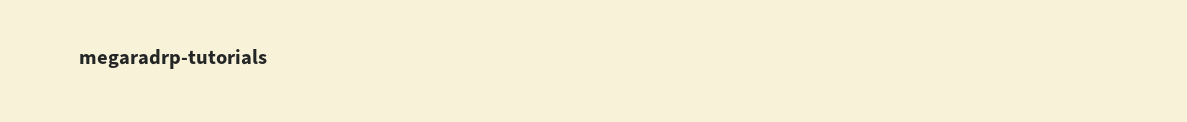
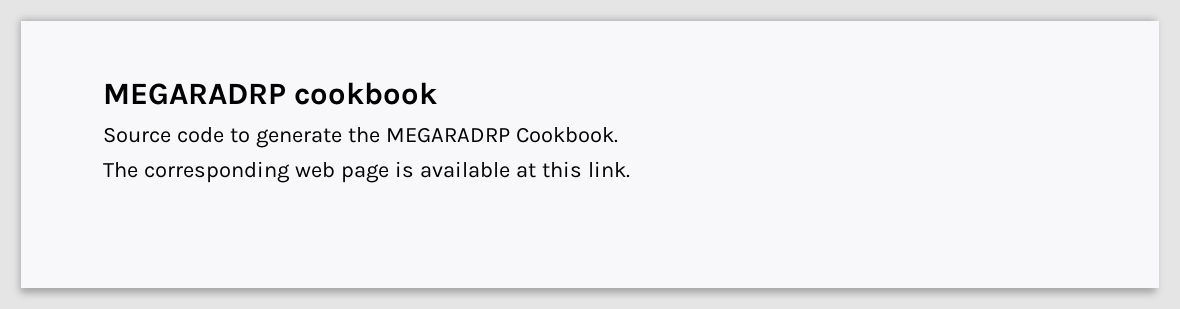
- megaradrp-tutorials
+ MEGARADRP cookbook
+ Source code to generate the MEGARADRP Cookbook.
+ The corresponding web page is available at this link.

